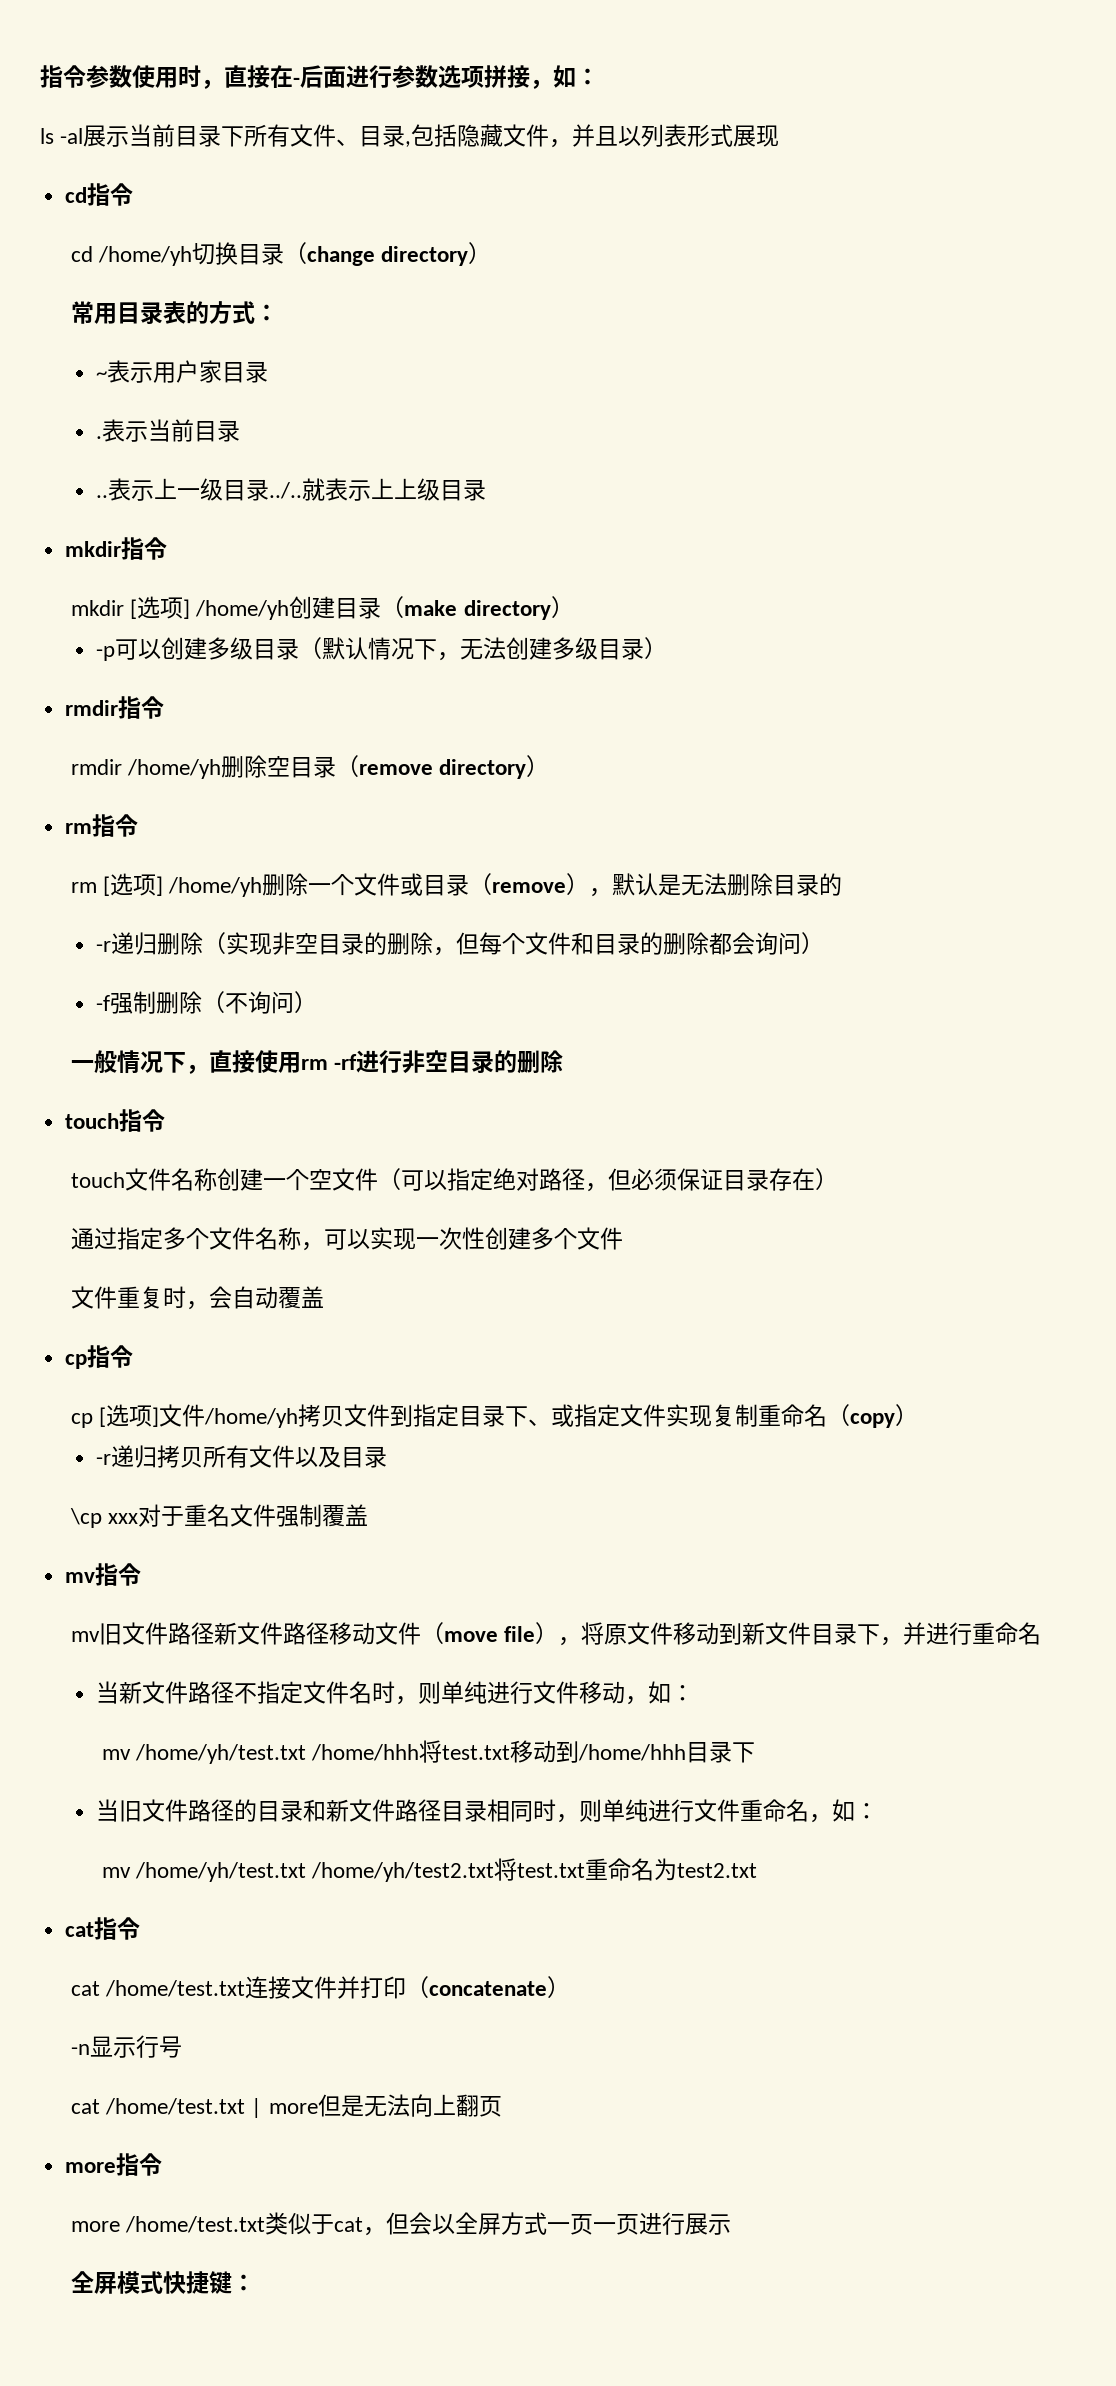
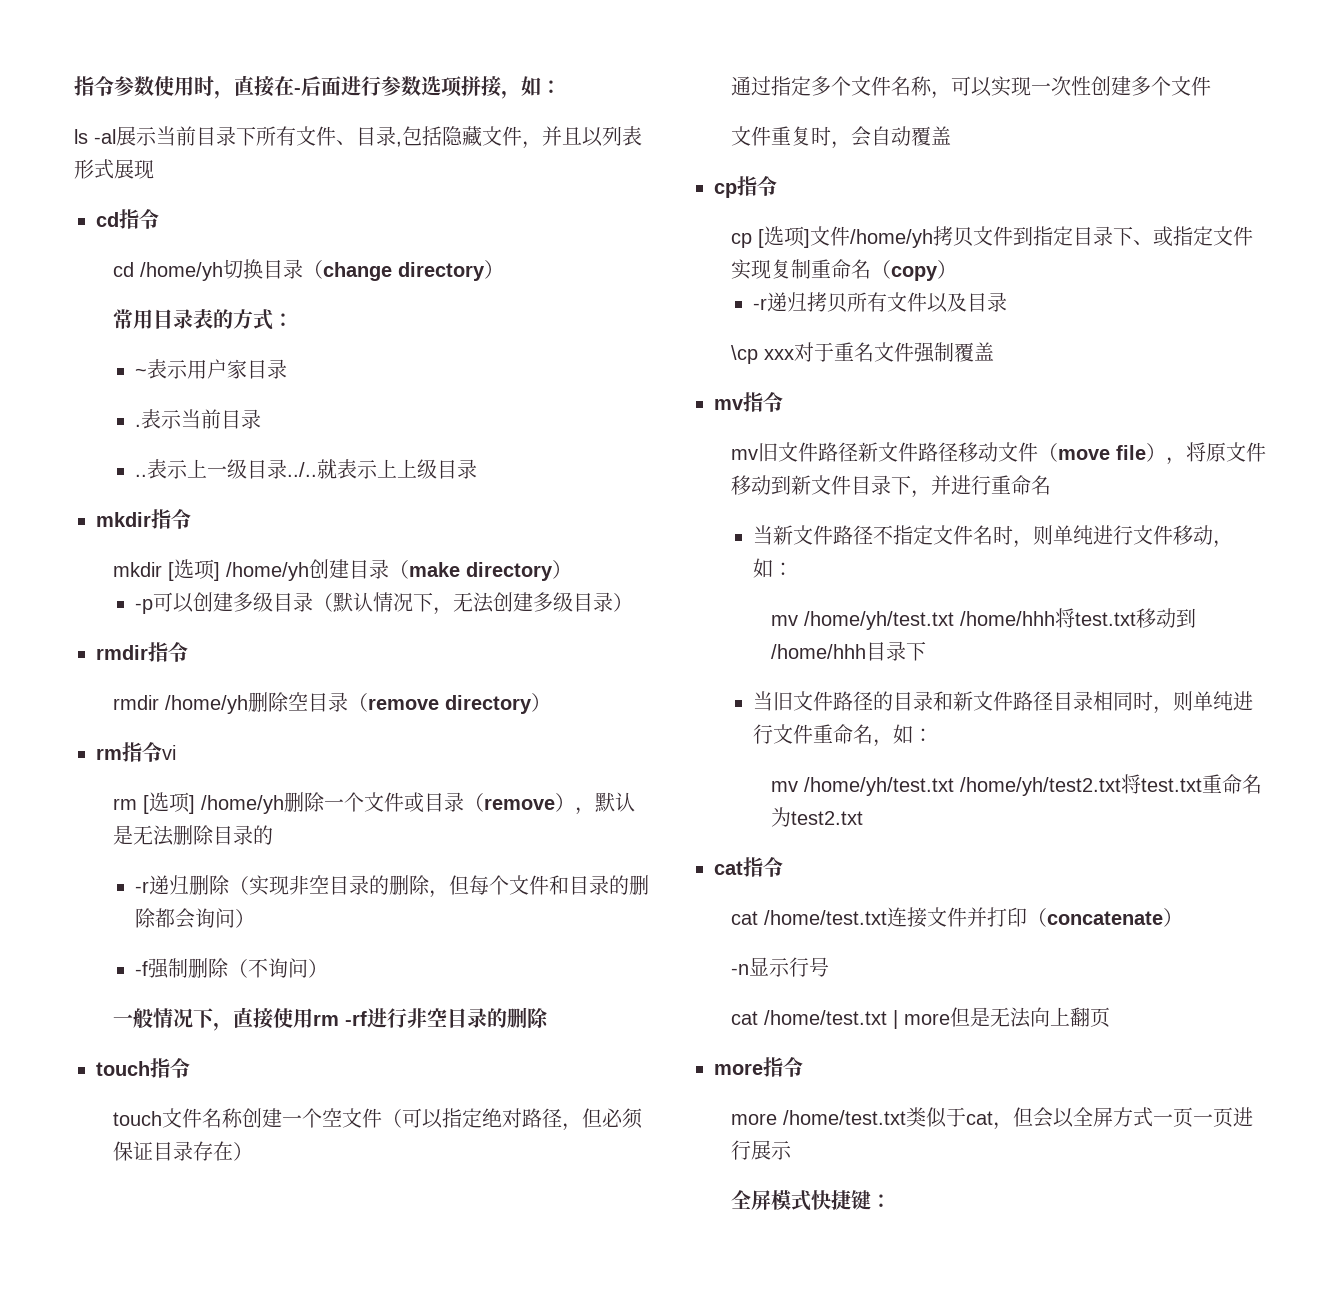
- rm指令
+ rm指令vi

